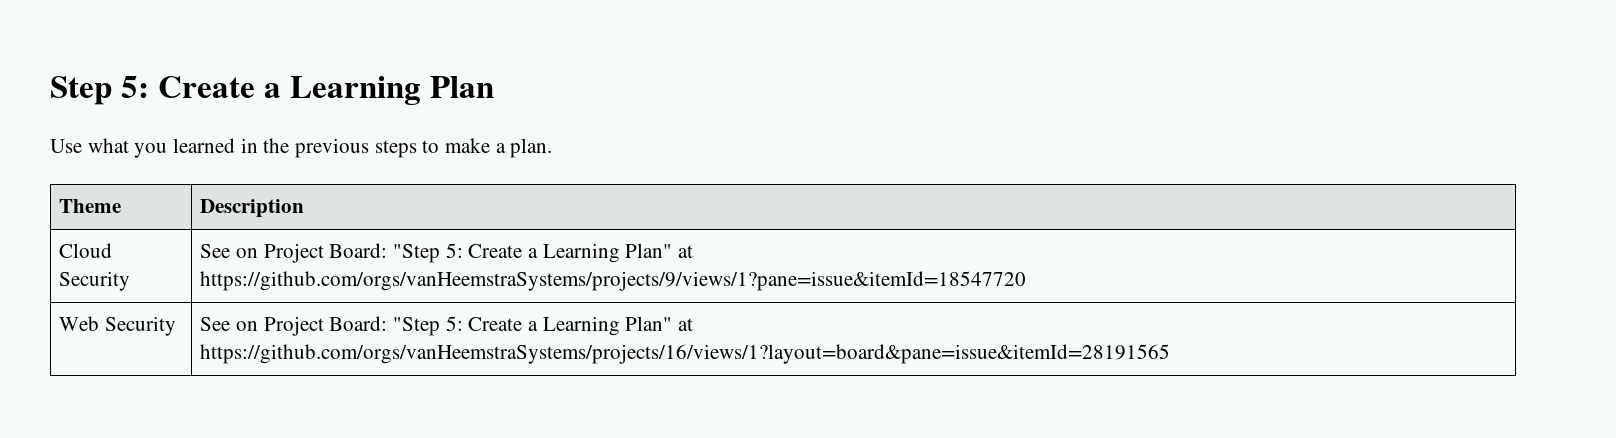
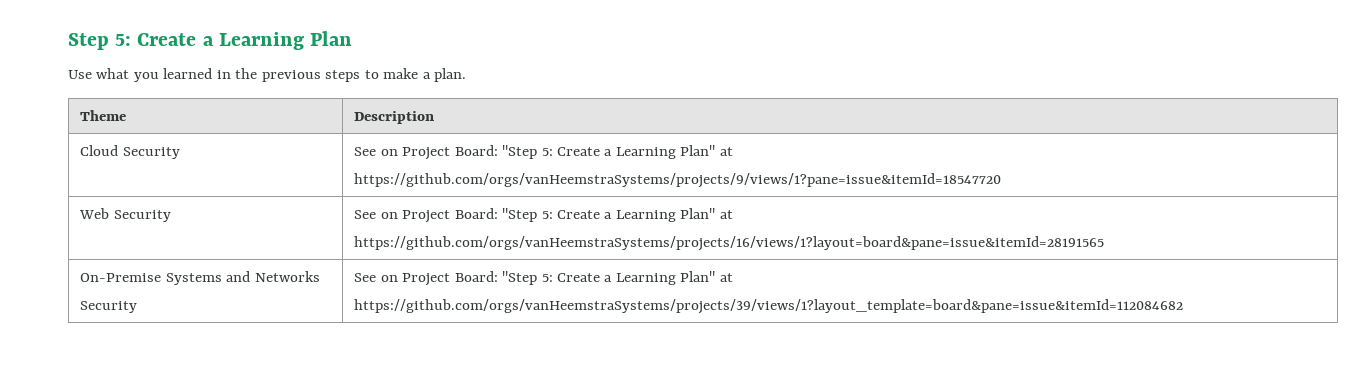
+ On-Premise Systems and Networks Security | See on Project Board: "Step 5: Create a Learning Plan" at https://github.com/orgs/vanHeemstraSystems/projects/39/views/1?layout_template=board&pane=issue&itemId=112084682

